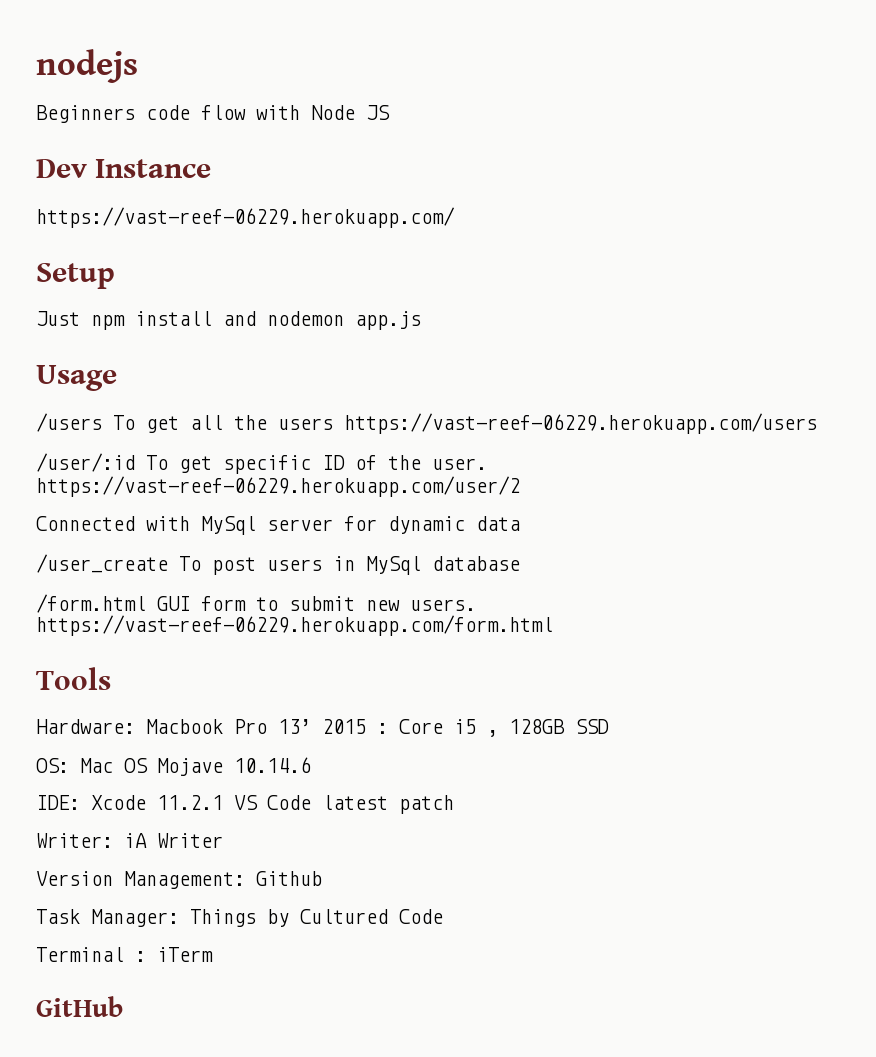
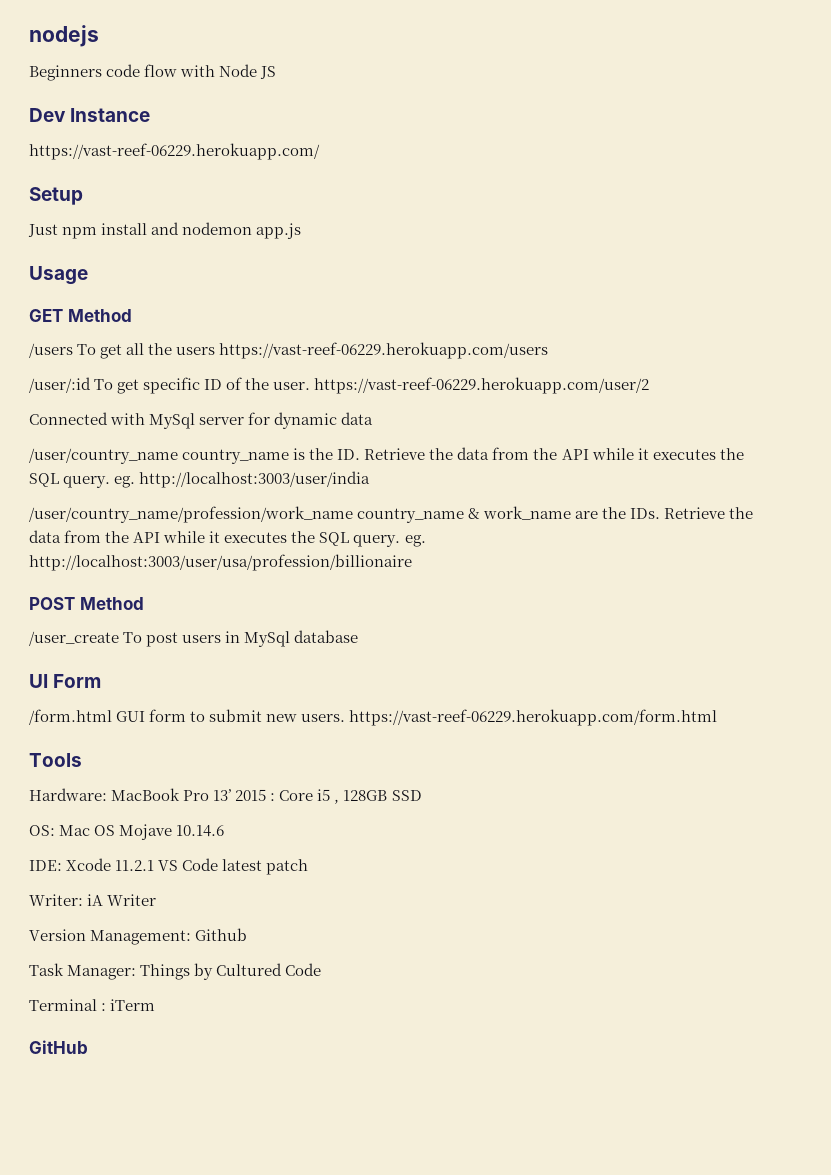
+ GET Method
+ /user/country_name country_name is the ID. Retrieve the data from the API while it executes the SQL query. eg. http://localhost:3003/user/india
+ /user/country_name/profession/work_name country_name & work_name are the IDs. Retrieve the data from the API while it executes the SQL query. eg. http://localhost:3003/user/usa/profession/billionaire
+ POST Method
+ UI Form
- Hardware: Macbook Pro 13’ 2015 : Core i5 , 128GB SSD
+ Hardware: MacBook Pro 13’ 2015 : Core i5 , 128GB SSD

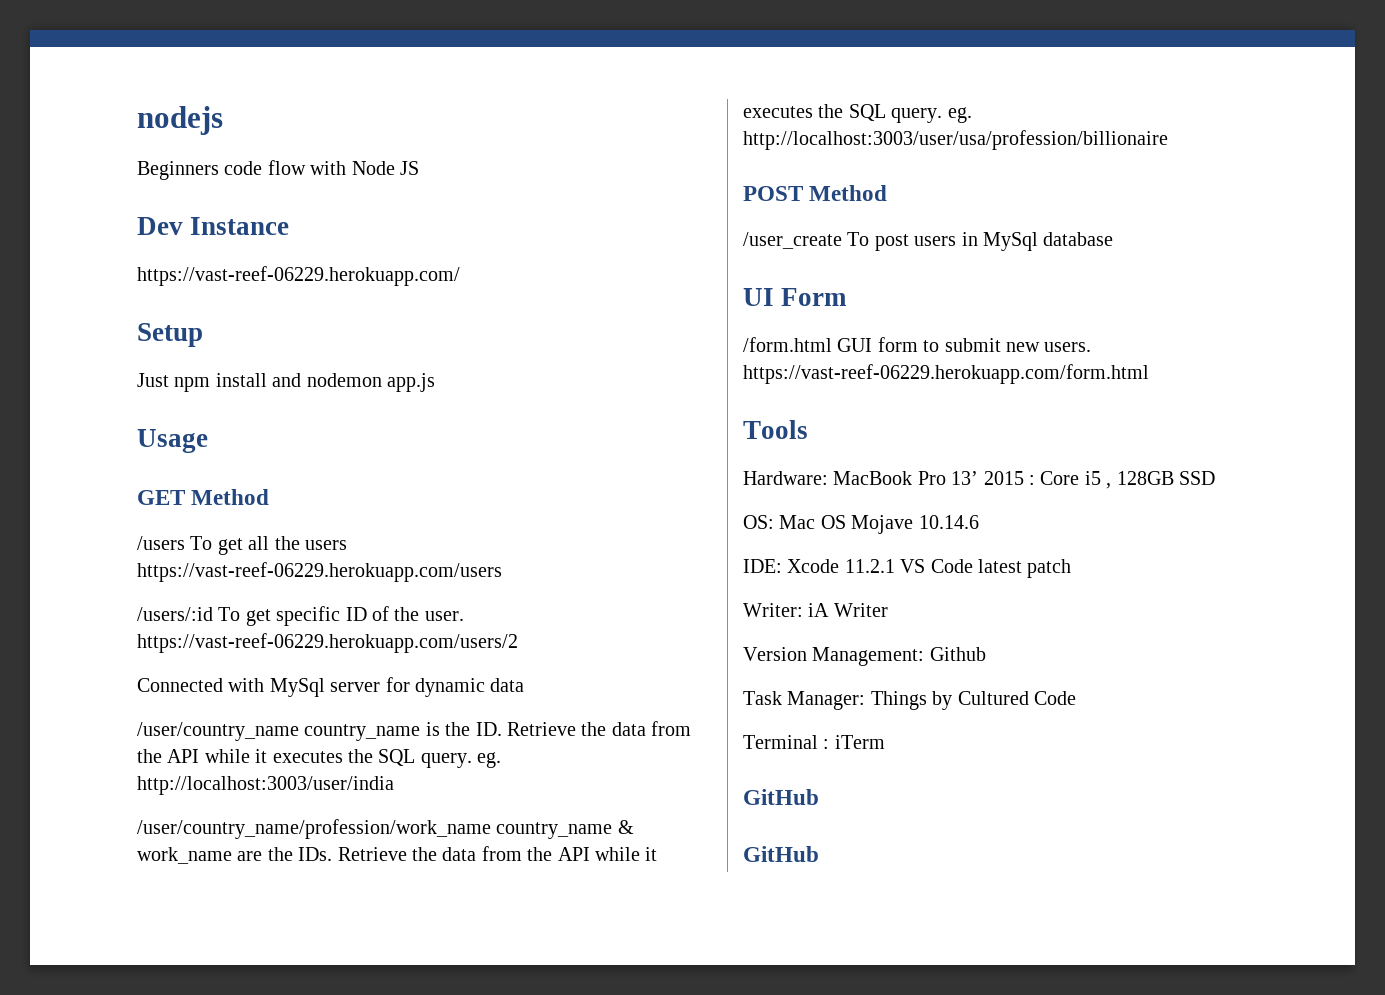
- /user/:id To get specific ID of the user. https://vast-reef-06229.herokuapp.com/user/2
+ /users/:id To get specific ID of the user. https://vast-reef-06229.herokuapp.com/users/2
  Terminal : iTerm
+ GitHub

